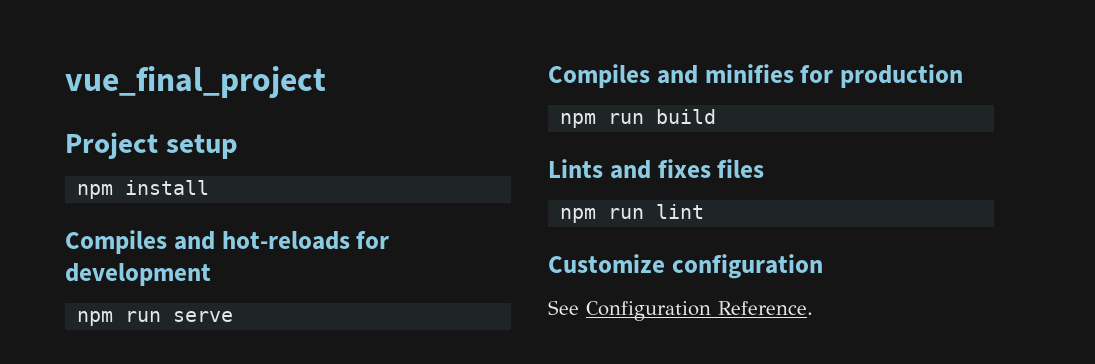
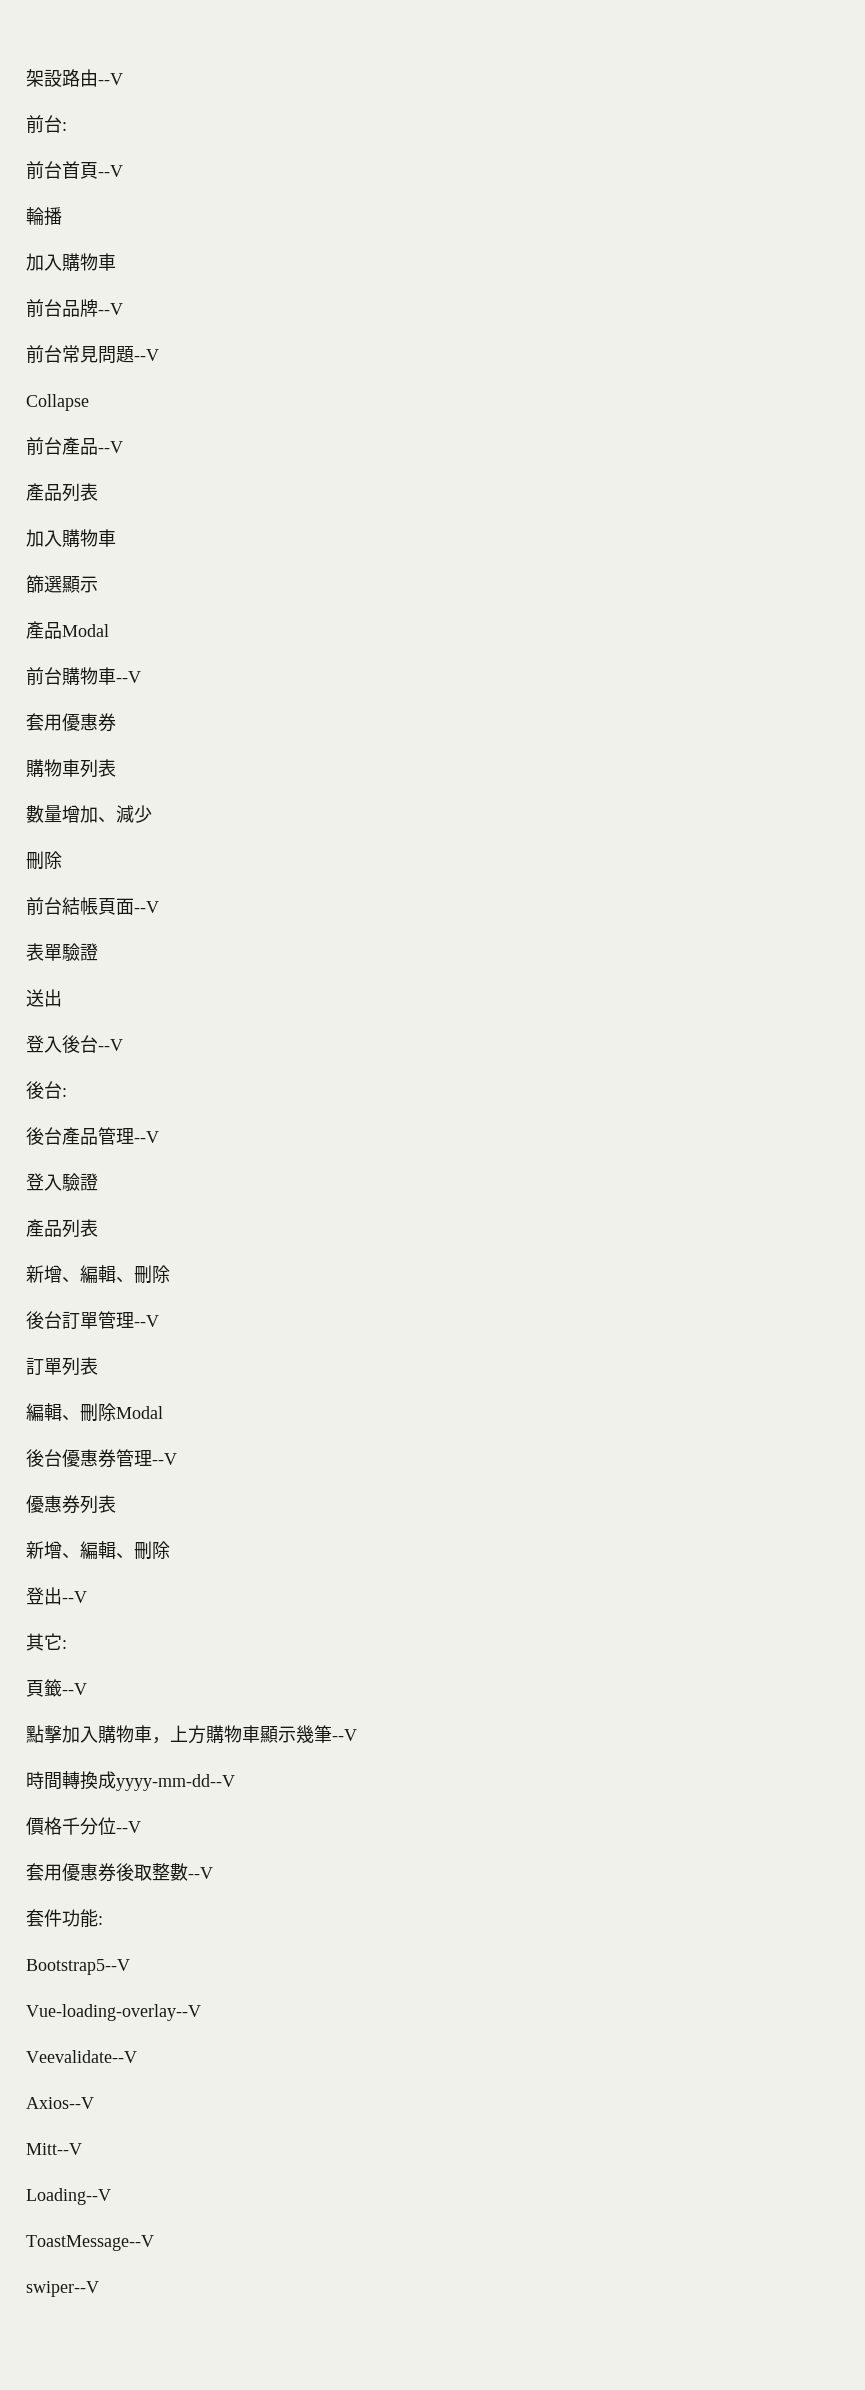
- vue_final_project
- Project setup
- npm install
- Compiles and hot-reloads for development
- npm run serve
- Compiles and minifies for production
- npm run build
- Lints and fixes files
- npm run lint
- Customize configuration
- See Configuration Reference.
+ 架設路由--V
+ 前台:
+ 前台首頁--V
+ 輪播
+ 加入購物車
+ 前台品牌--V
+ 前台常見問題--V
+ Collapse
+ 前台產品--V
+ 產品列表
+ 加入購物車
+ 篩選顯示
+ 產品Modal
+ 前台購物車--V
+ 套用優惠券
+ 購物車列表
+ 數量增加、減少
+ 刪除
+ 前台結帳頁面--V
+ 表單驗證
+ 送出
+ 登入後台--V
+ 後台:
+ 後台產品管理--V
+ 登入驗證
+ 產品列表
+ 新增、編輯、刪除
+ 後台訂單管理--V
+ 訂單列表
+ 編輯、刪除Modal
+ 後台優惠券管理--V
+ 優惠券列表
+ 新增、編輯、刪除
+ 登出--V
+ 其它:
+ 頁籤--V
+ 點擊加入購物車，上方購物車顯示幾筆--V
+ 時間轉換成yyyy-mm-dd--V
+ 價格千分位--V
+ 套用優惠券後取整數--V
+ 套件功能:
+ Bootstrap5--V
+ Vue-loading-overlay--V
+ Veevalidate--V
+ Axios--V
+ Mitt--V
+ Loading--V
+ ToastMessage--V
+ swiper--V

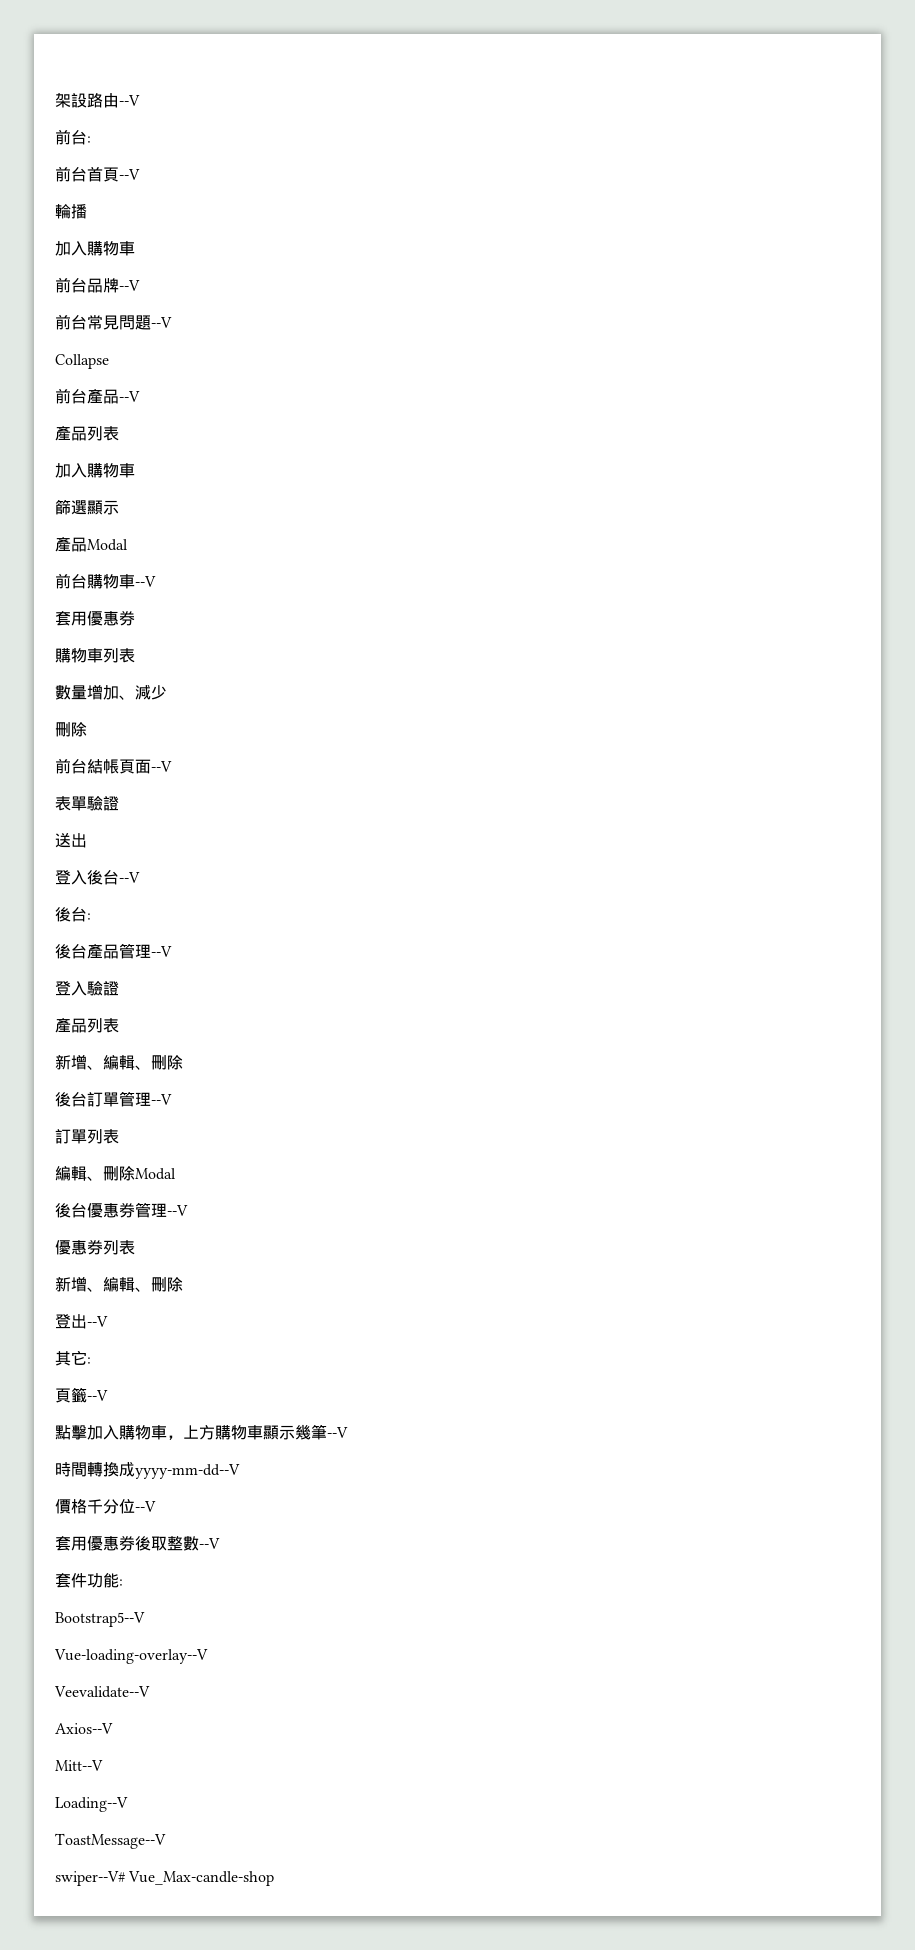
- swiper--V
+ swiper--V# Vue_Max-candle-shop

